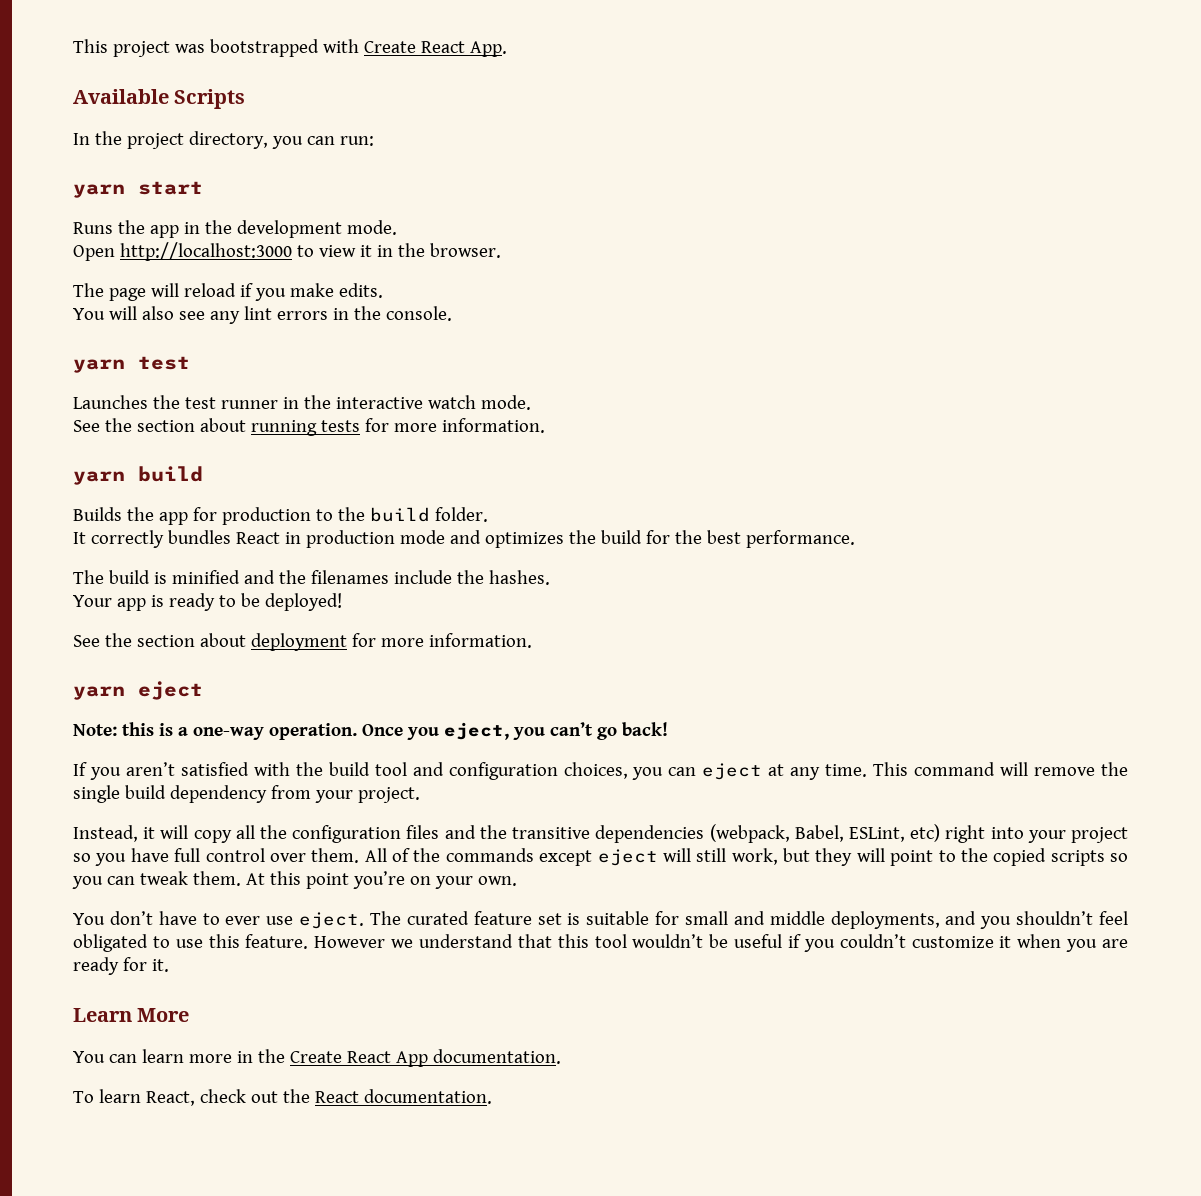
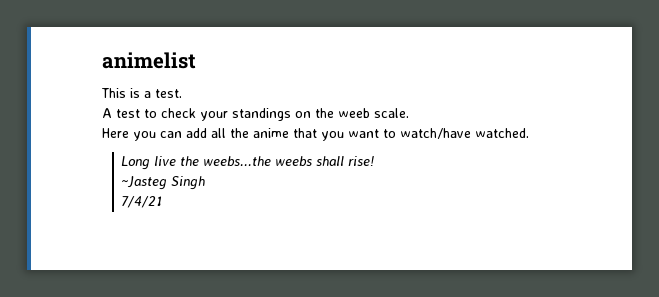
- This project was bootstrapped with Create React App.
- Available Scripts
- In the project directory, you can run:
- yarn start
- Runs the app in the development mode.
- Open http://localhost:3000 to view it in the browser.
- The page will reload if you make edits.
- You will also see any lint errors in the console.
- yarn test
- Launches the test runner in the interactive watch mode.
- See the section about running tests for more information.
- yarn build
- Builds the app for production to the build folder.
- It correctly bundles React in production mode and optimizes the build for the best performance.
- The build is minified and the filenames include the hashes.
- Your app is ready to be deployed!
- See the section about deployment for more information.
- yarn eject
- Note: this is a one-way operation. Once you eject, you can’t go back!
- If you aren’t satisfied with the build tool and configuration choices, you can eject at any time. This command will remove the single build dependency from your project.
- Instead, it will copy all the configuration files and the transitive dependencies (webpack, Babel, ESLint, etc) right into your project so you have full control over them. All of the commands except eject will still work, but they will point to the copied scripts so you can tweak them. At this point you’re on your own.
- You don’t have to ever use eject. The curated feature set is suitable for small and middle deployments, and you shouldn’t feel obligated to use this feature. However we understand that this tool wouldn’t be useful if you couldn’t customize it when you are ready for it.
- Learn More
- You can learn more in the Create React App documentation.
- To learn React, check out the React documentation.
+ animelist
+ This is a test.
+ A test to check your standings on the weeb scale.
+ Here you can add all the anime that you want to watch/have watched.
+ Long live the weebs...the weebs shall rise!
+ ~Jasteg Singh
+ 7/4/21

